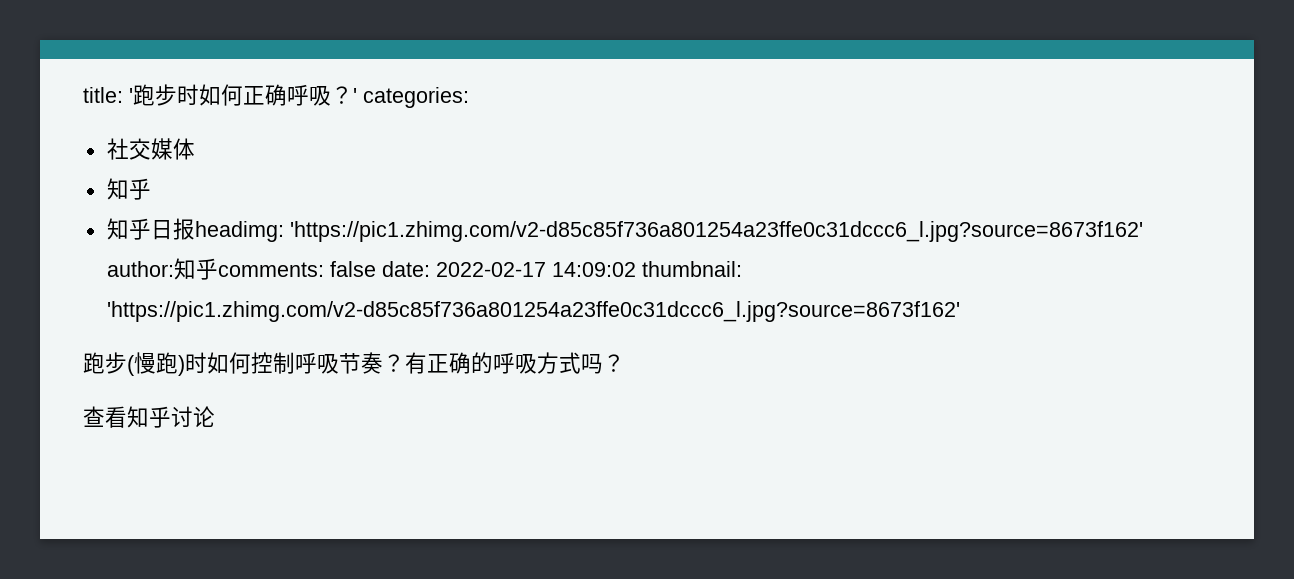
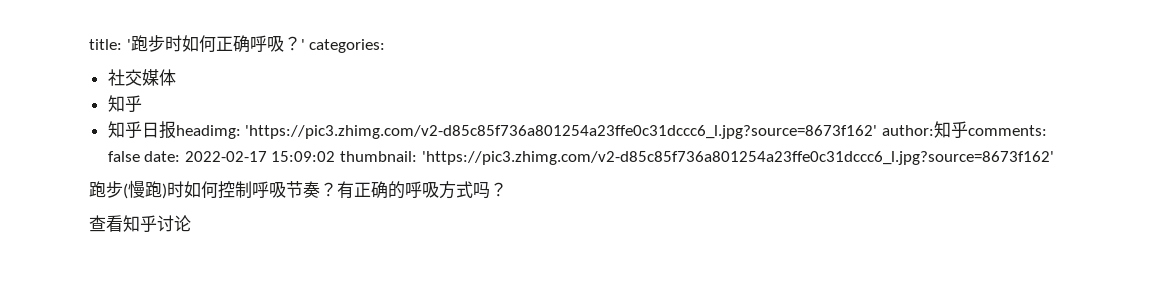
- 知乎日报headimg: 'https://pic1.zhimg.com/v2-d85c85f736a801254a23ffe0c31dccc6_l.jpg?source=8673f162' author:知乎comments: false date: 2022-02-17 14:09:02 thumbnail: 'https://pic1.zhimg.com/v2-d85c85f736a801254a23ffe0c31dccc6_l.jpg?source=8673f162'
+ 知乎日报headimg: 'https://pic3.zhimg.com/v2-d85c85f736a801254a23ffe0c31dccc6_l.jpg?source=8673f162' author:知乎comments: false date: 2022-02-17 15:09:02 thumbnail: 'https://pic3.zhimg.com/v2-d85c85f736a801254a23ffe0c31dccc6_l.jpg?source=8673f162'

